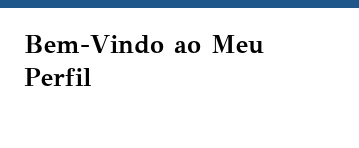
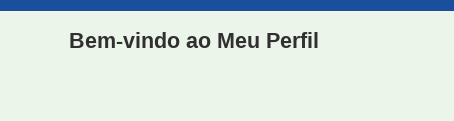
- Bem-Vindo ao Meu Perfil
+ Bem-vindo ao Meu Perfil

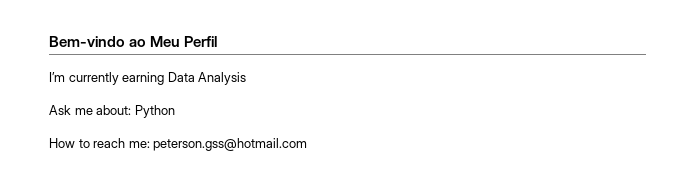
+ I’m currently earning Data Analysis
+ Ask me about: Python
+ How to reach me: peterson.gss@hotmail.com

